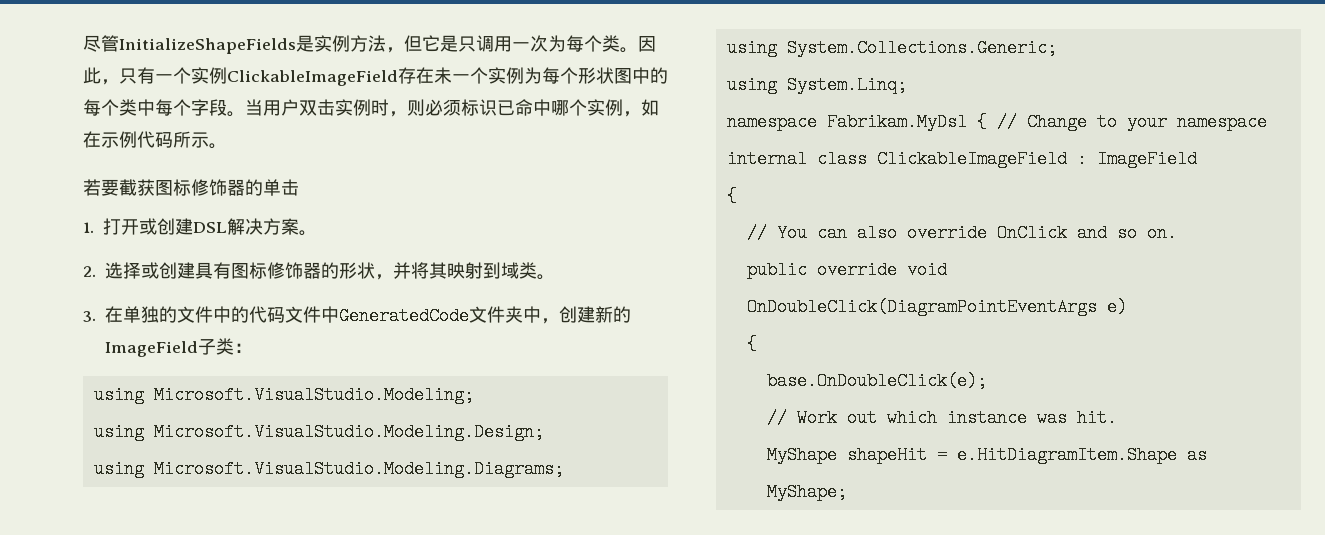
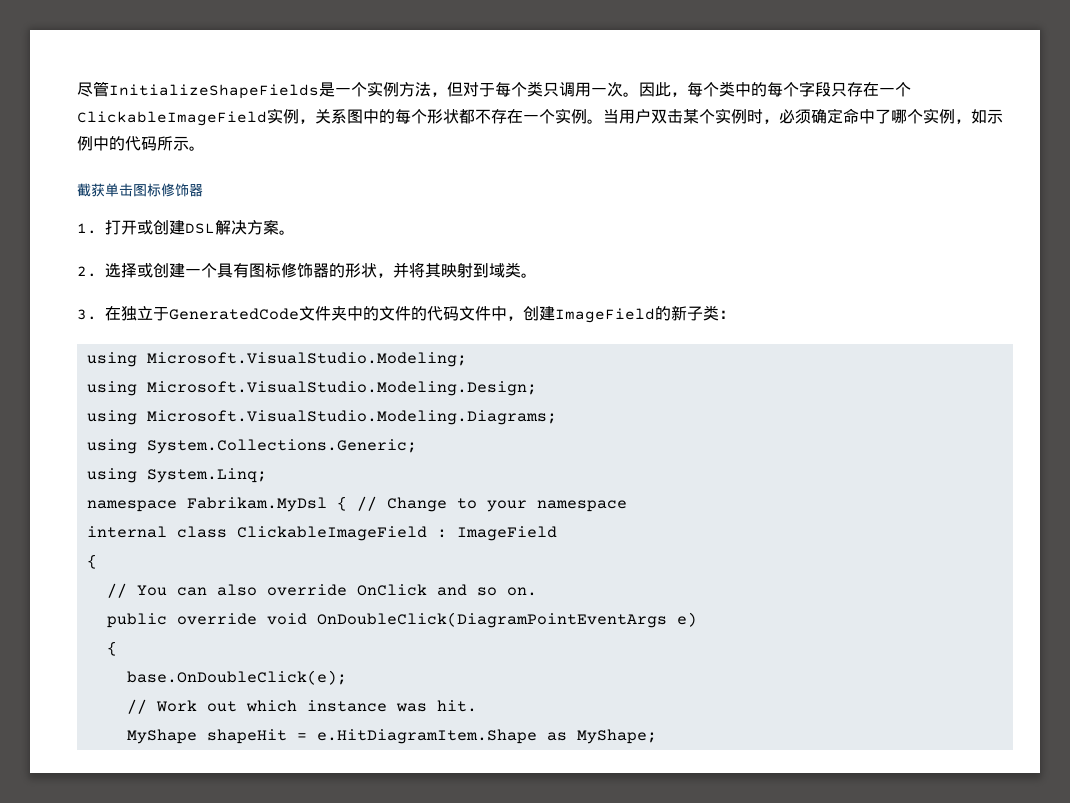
- 尽管InitializeShapeFields是实例方法，但它是只调用一次为每个类。因此，只有一个实例ClickableImageField存在未一个实例为每个形状图中的每个类中每个字段。
+ 尽管InitializeShapeFields是一个实例方法，但对于每个类只调用一次。因此，每个类中的每个字段只存在一个ClickableImageField实例，关系图中的每个形状都不存在一个实例。
- 当用户双击实例时，则必须标识已命中哪个实例，如在示例代码所示。
+ 当用户双击某个实例时，必须确定命中了哪个实例，如示例中的代码所示。
- 若要截获图标修饰器的单击
+ 截获单击图标修饰器
- 2.选择或创建具有图标修饰器的形状，并将其映射到域类。
+ 2.选择或创建一个具有图标修饰器的形状，并将其映射到域类。
- 3.在单独的文件中的代码文件中GeneratedCode文件夹中，创建新的ImageField子类：
+ 3.在独立于GeneratedCode文件夹中的文件的代码文件中，创建ImageField的新子类：

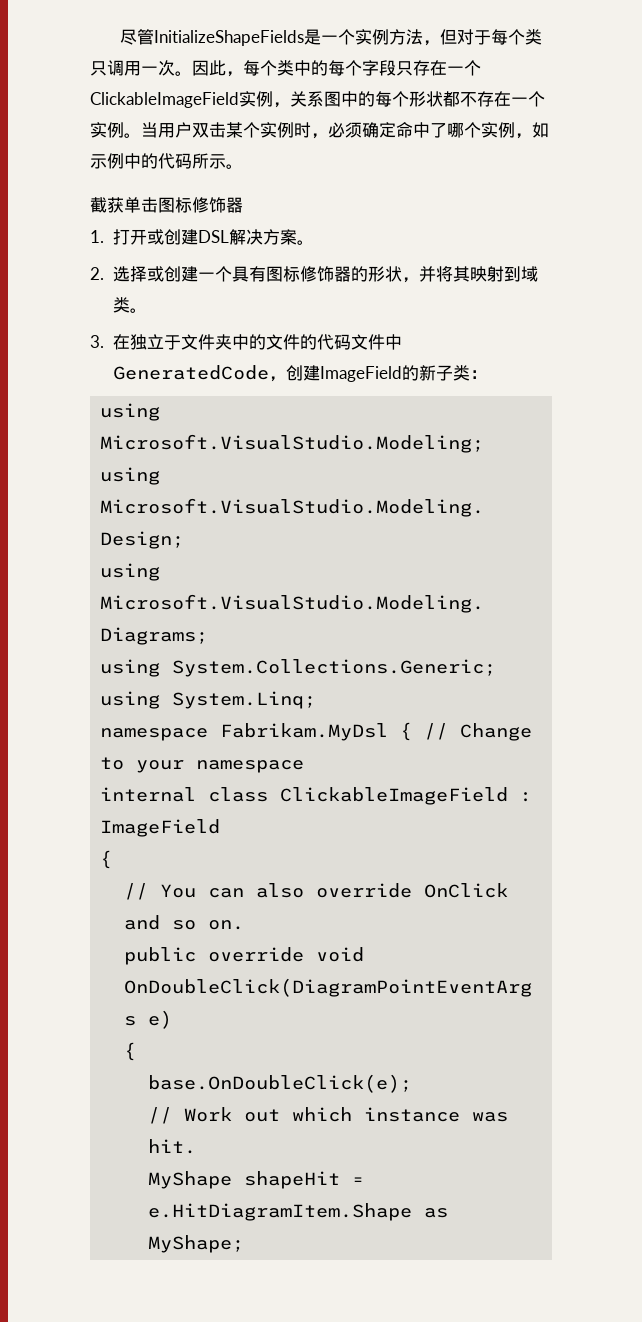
- 3.在独立于GeneratedCode文件夹中的文件的代码文件中，创建ImageField的新子类：
+ 3.在独立于文件夹中的文件的代码文件中GeneratedCode，创建ImageField的新子类：

